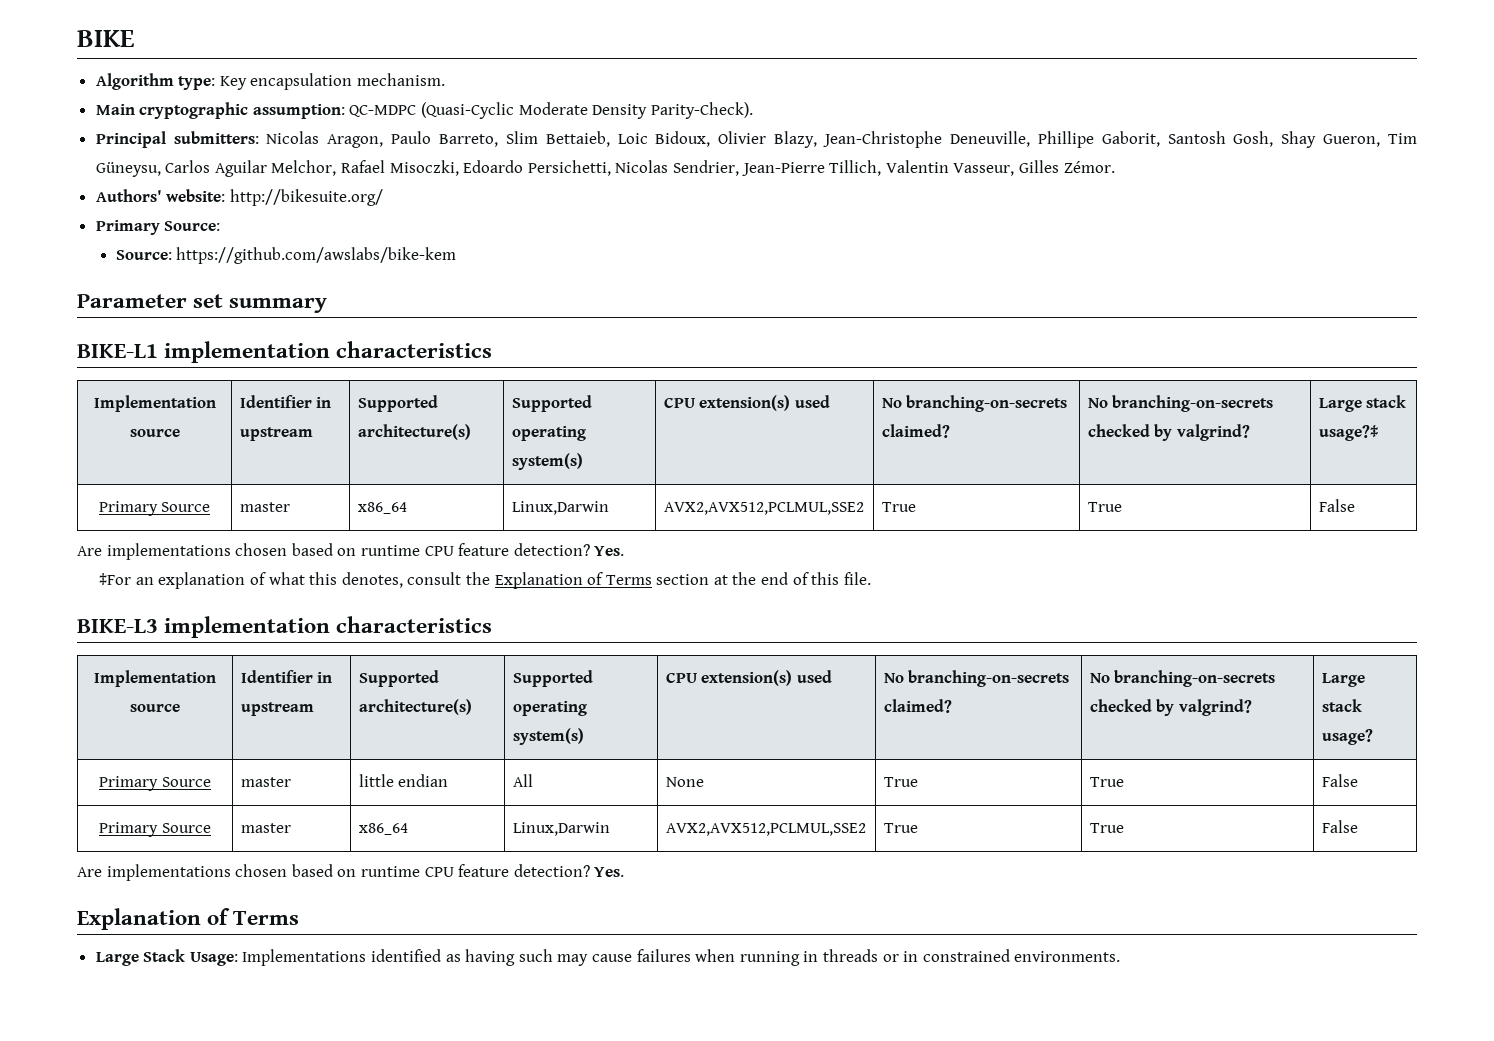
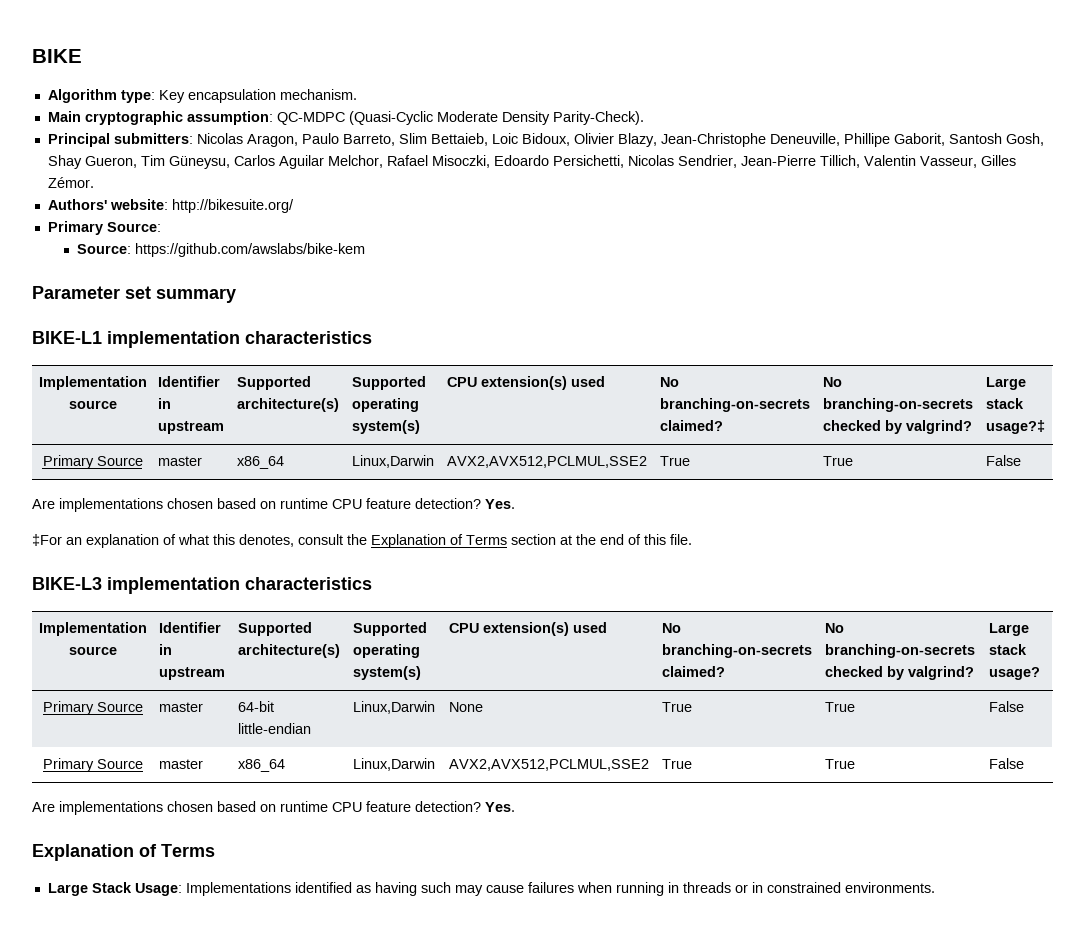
- Primary Source | master | little endian | All | None | True | True | False
+ Primary Source | master | 64-bit little-endian | Linux,Darwin | None | True | True | False

